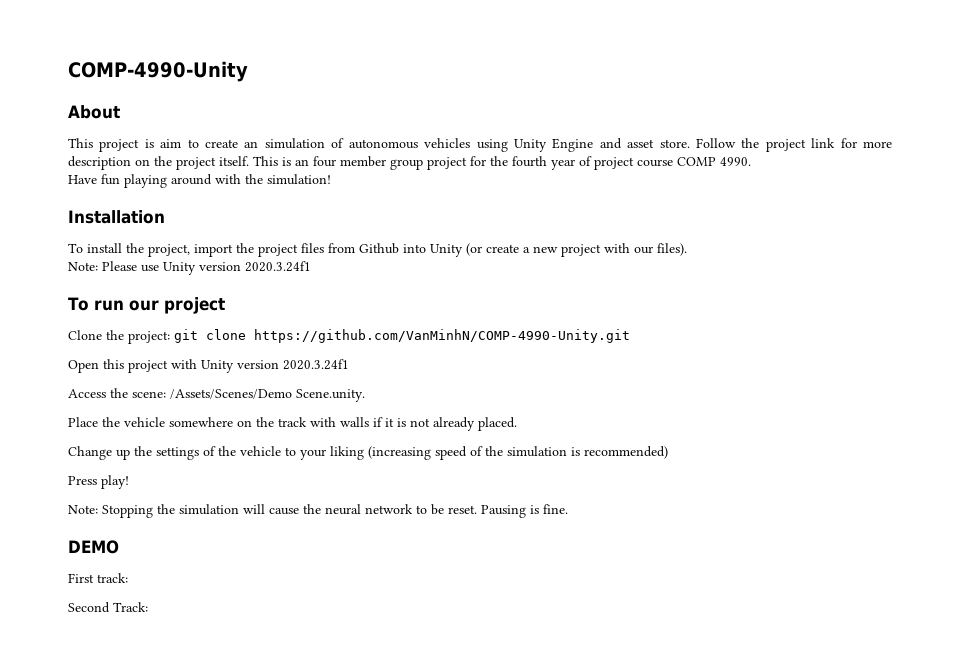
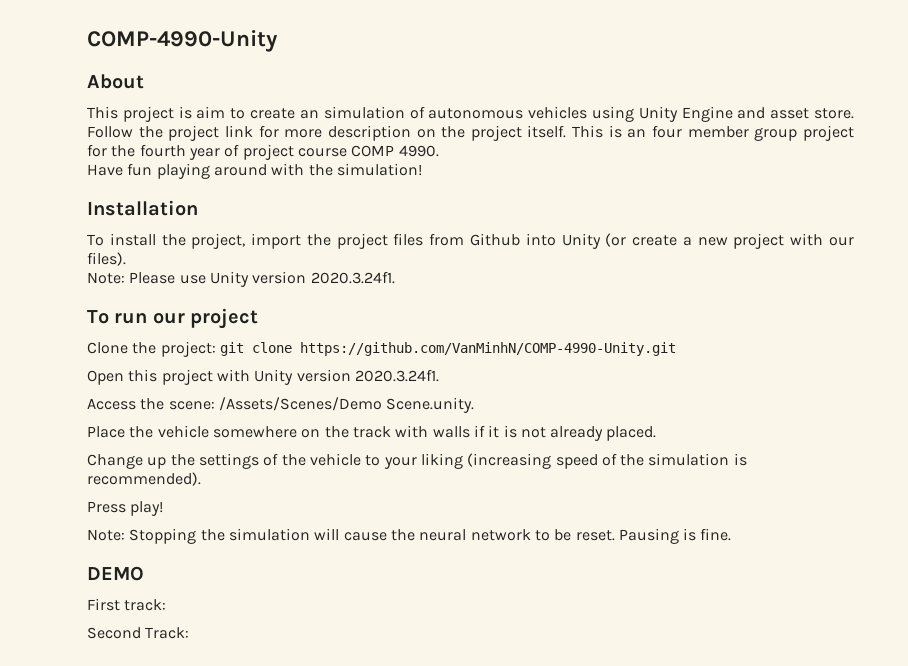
- Note: Please use Unity version 2020.3.24f1
+ Note: Please use Unity version 2020.3.24f1.
- Open this project with Unity version 2020.3.24f1
+ Open this project with Unity version 2020.3.24f1.
- Change up the settings of the vehicle to your liking (increasing speed of the simulation is recommended)
+ Change up the settings of the vehicle to your liking (increasing speed of the simulation is recommended).

